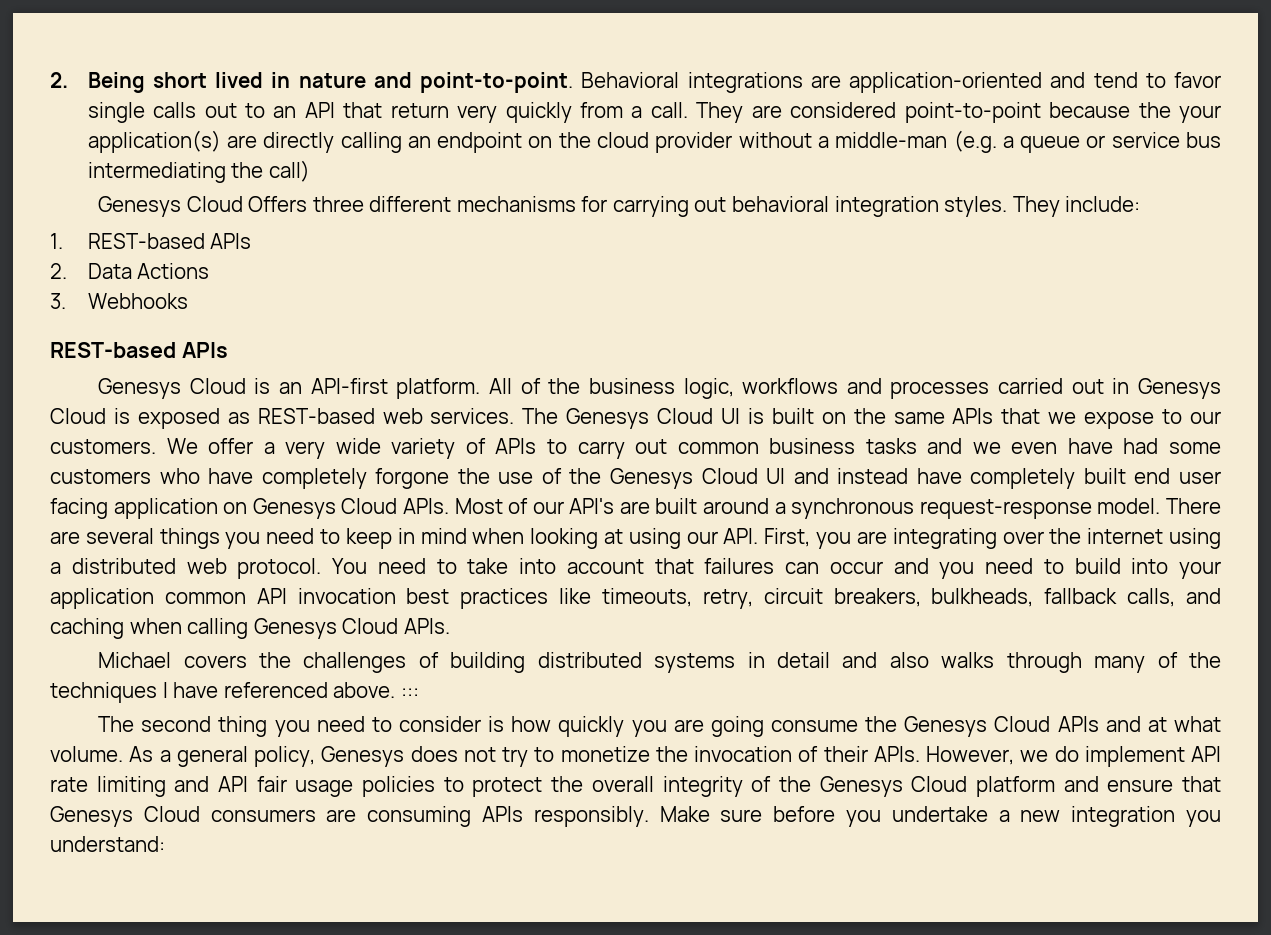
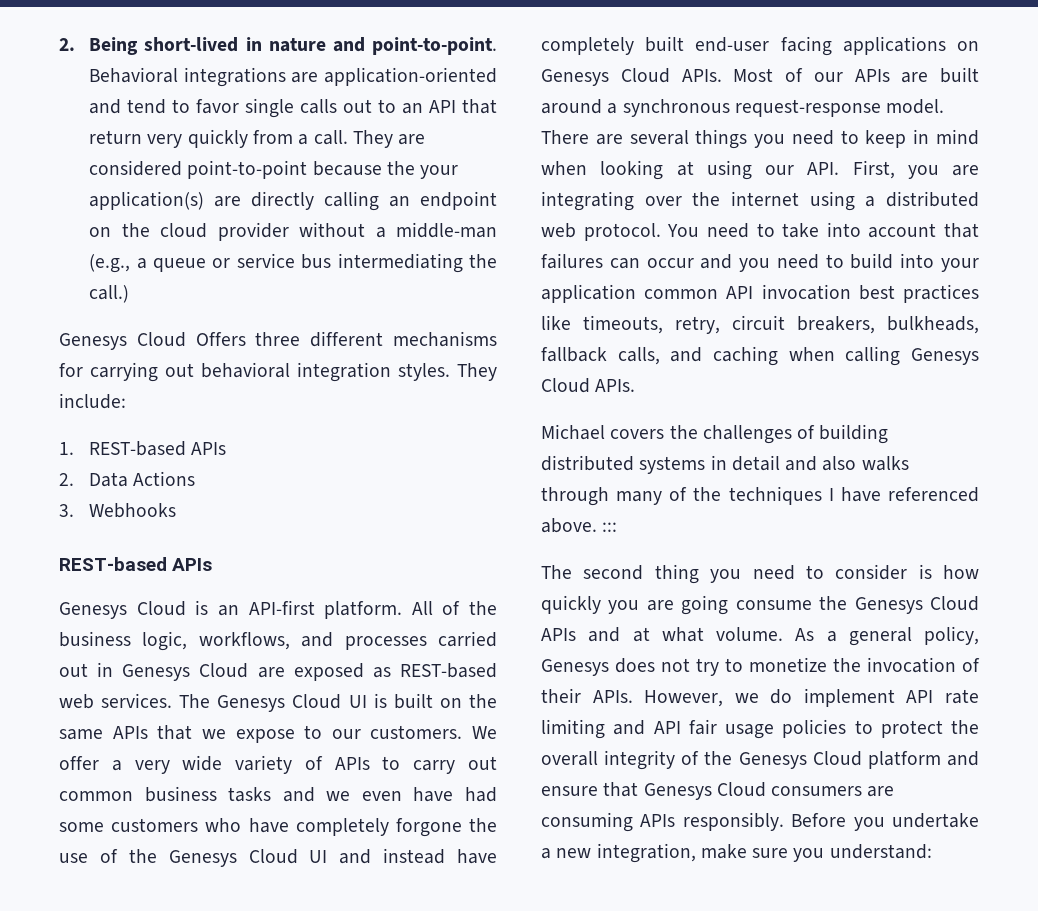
- 2. Being short lived in nature and point-to-point.
+ 2. Being short-lived in nature and point-to-point.
- They are considered point-to-point because the your application(s) are directly calling an endpoint on the cloud provider without a middle-man (e.g. a queue or service bus intermediating the call)
+ They are considered point-to-point because the your application(s) are directly calling an endpoint on the cloud provider without a middle-man (e.g., a queue or service bus intermediating the call.)
- All of the business logic, workflows and processes carried out in Genesys Cloud is exposed as REST-based web services.
+ All of the business logic, workflows, and processes carried out in Genesys Cloud are exposed as REST-based web services.
- We offer a very wide variety of APIs to carry out common business tasks and we even have had some customers who have completely forgone the use of the Genesys Cloud UI and instead have completely built end user facing application on Genesys Cloud APIs.
+ We offer a very wide variety of APIs to carry out common business tasks and we even have had some customers who have completely forgone the use of the Genesys Cloud UI and instead have completely built end-user facing applications on Genesys Cloud APIs.
- Most of our API's are built around a synchronous request-response model.
+ Most of our APIs are built around a synchronous request-response model.
- Make sure before you undertake a new integration you understand:
+ Before you undertake a new integration, make sure you understand:

